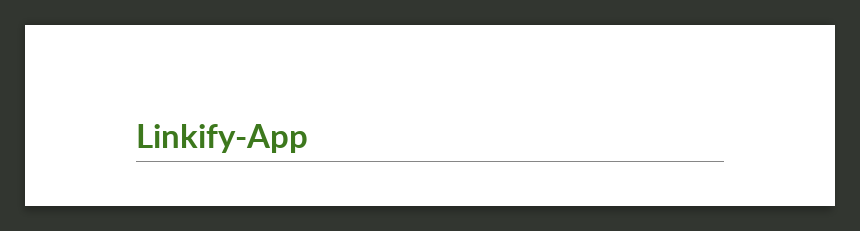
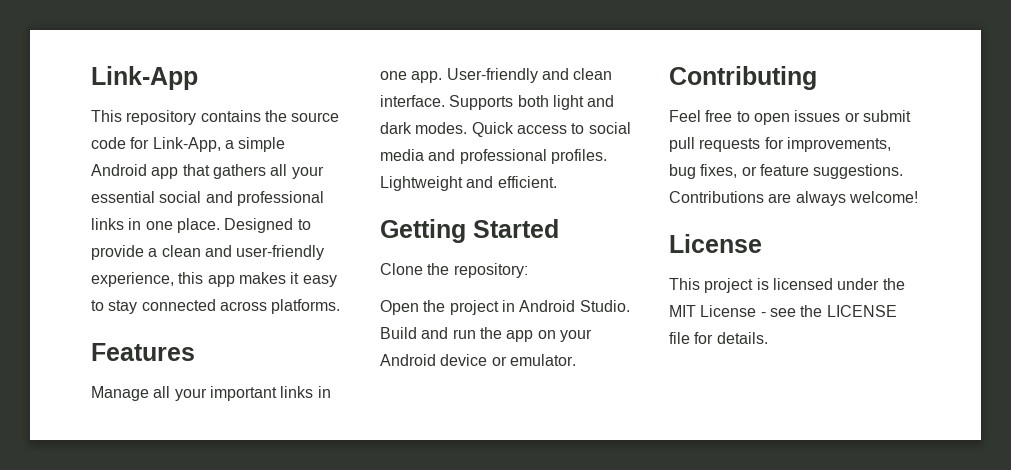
- Linkify-App
+ Link-App
+ This repository contains the source code for Link-App, a simple Android app that gathers all your essential social and professional links in one place. Designed to provide a clean and user-friendly experience, this app makes it easy to stay connected across platforms.
+ Features
+ Manage all your important links in one app. User-friendly and clean interface. Supports both light and dark modes. Quick access to social media and professional profiles. Lightweight and efficient.
+ Getting Started
+ Clone the repository:
+ Open the project in Android Studio. Build and run the app on your Android device or emulator.
+ Contributing
+ Feel free to open issues or submit pull requests for improvements, bug fixes, or feature suggestions. Contributions are always welcome!
+ License
+ This project is licensed under the MIT License - see the LICENSE file for details.

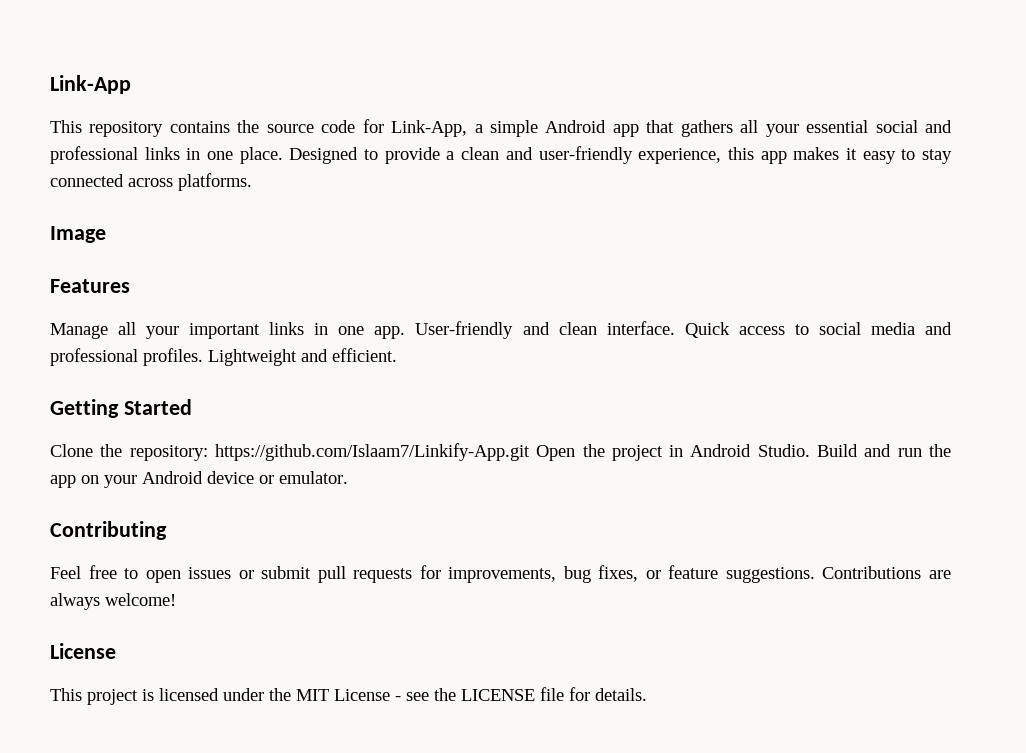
+ Image
- Supports both light and dark modes.
- Clone the repository:
- Open the project in Android Studio.
+ Clone the repository: https://github.com/Islaam7/Linkify-App.git Open the project in Android Studio.

